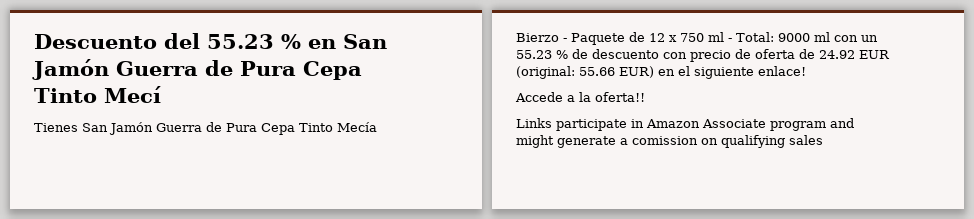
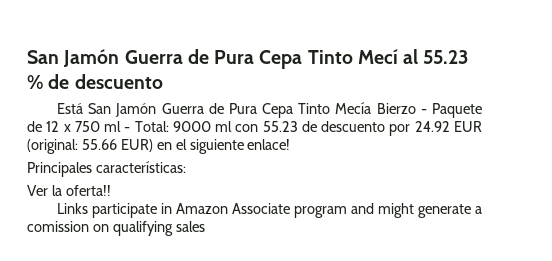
- Descuento del 55.23 % en San Jamón Guerra de Pura Cepa Tinto Mecí
- Tienes San Jamón Guerra de Pura Cepa Tinto Mecía Bierzo - Paquete de 12 x 750 ml - Total: 9000 ml con un 55.23 % de descuento con precio de oferta de 24.92 EUR (original: 55.66 EUR) en el siguiente enlace!
+ San Jamón Guerra de Pura Cepa Tinto Mecí al 55.23 % de descuento
+ Está San Jamón Guerra de Pura Cepa Tinto Mecía Bierzo - Paquete de 12 x 750 ml - Total: 9000 ml con 55.23 de descuento por 24.92 EUR (original: 55.66 EUR) en el siguiente enlace!
- Accede a la oferta!!
+ Principales características:
+ Ver la oferta!!

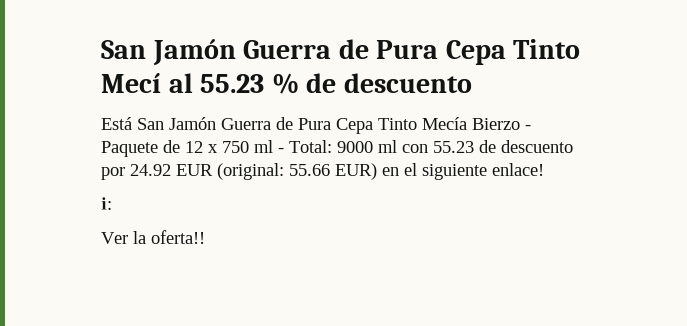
- Principales características:
+ ℹ:
- Links participate in Amazon Associate program and might generate a comission on qualifying sales

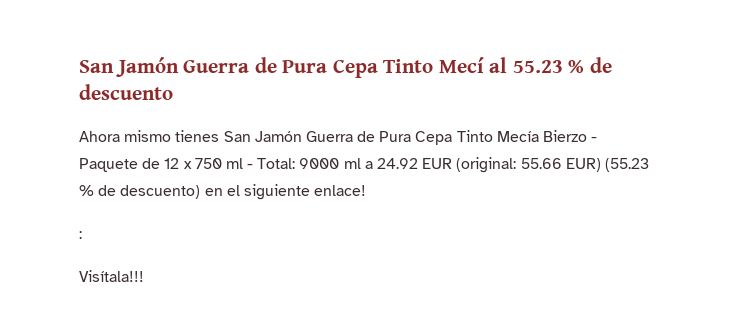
- Está San Jamón Guerra de Pura Cepa Tinto Mecía Bierzo - Paquete de 12 x 750 ml - Total: 9000 ml con 55.23 de descuento por 24.92 EUR (original: 55.66 EUR) en el siguiente enlace!
+ Ahora mismo tienes San Jamón Guerra de Pura Cepa Tinto Mecía Bierzo - Paquete de 12 x 750 ml - Total: 9000 ml a 24.92 EUR (original: 55.66 EUR) (55.23 % de descuento) en el siguiente enlace!
- ℹ:
- Ver la oferta!!
+ :
+ Visítala!!!

